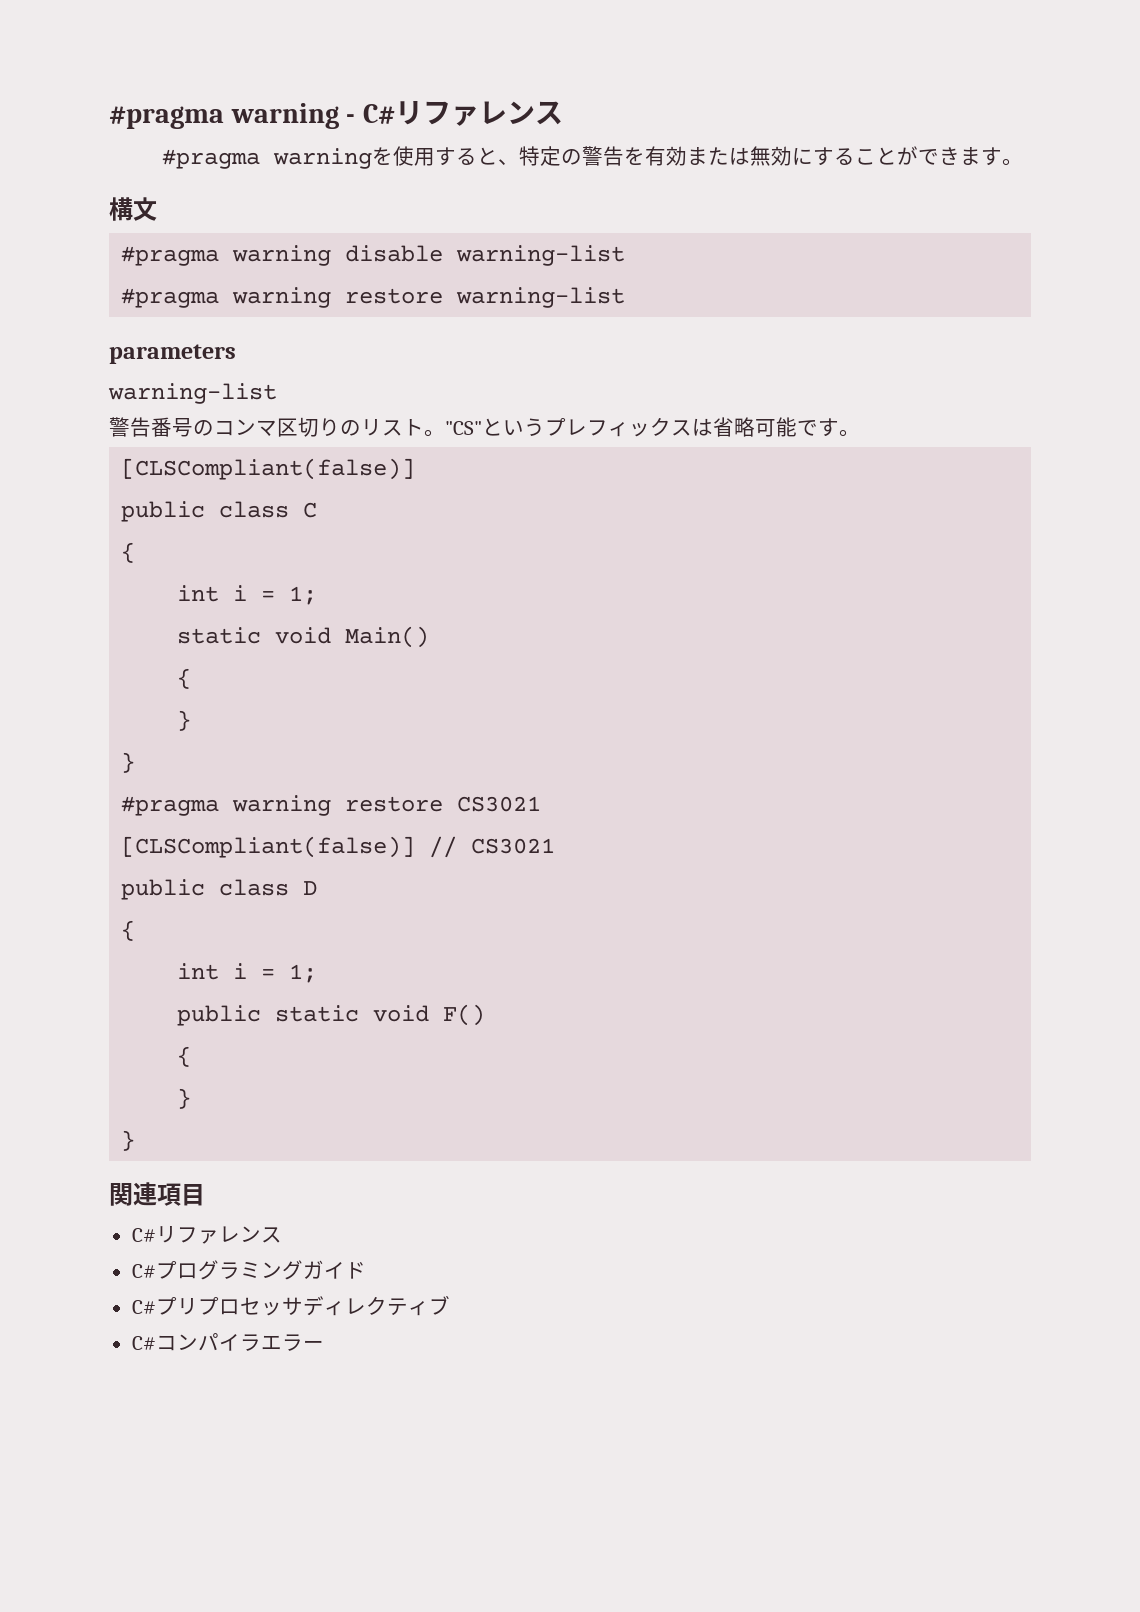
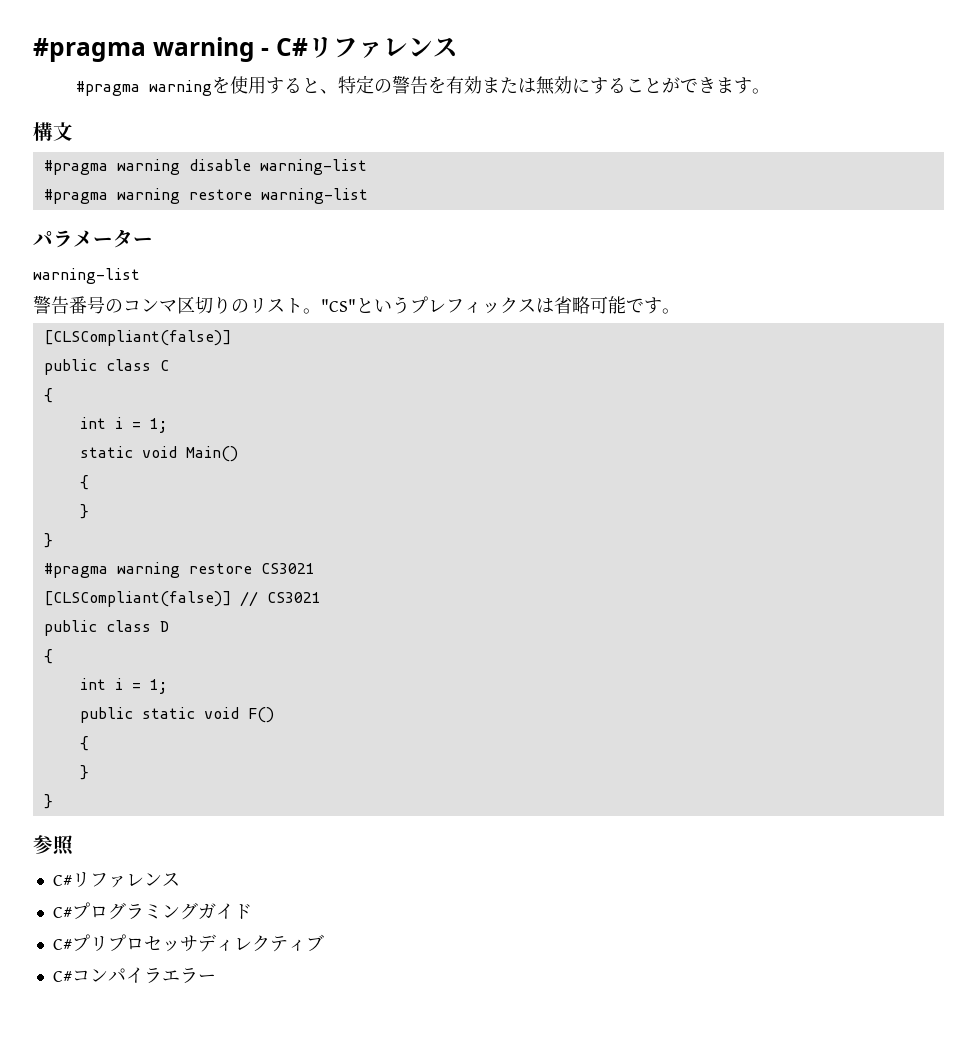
- parameters
+ パラメーター
- 関連項目
+ 参照

